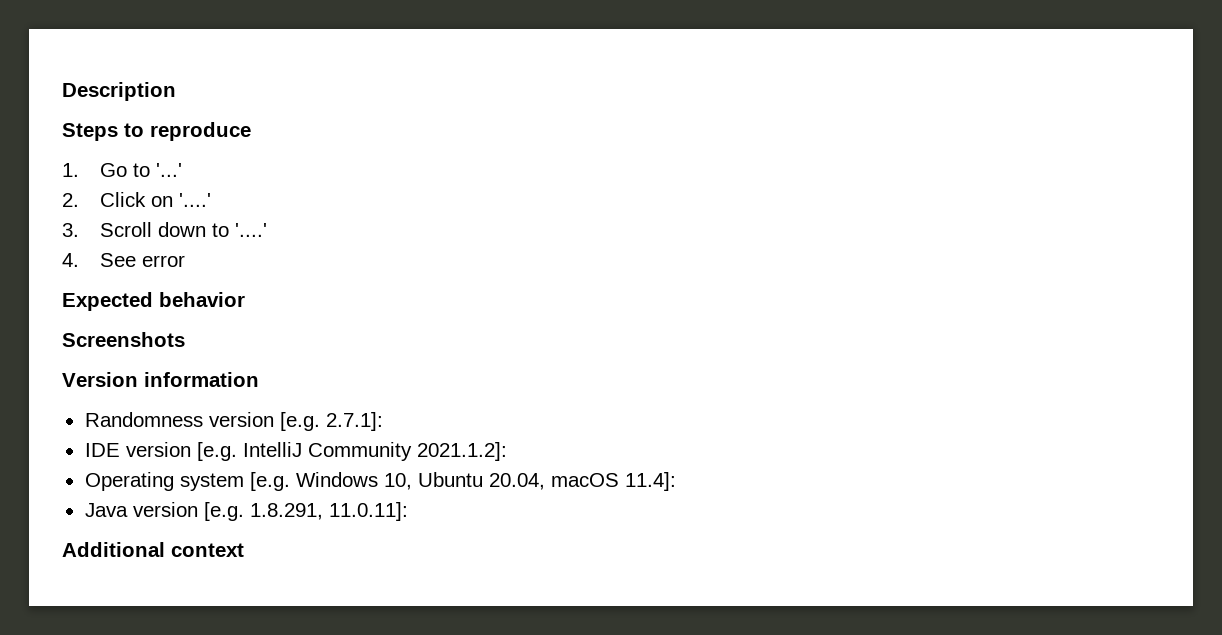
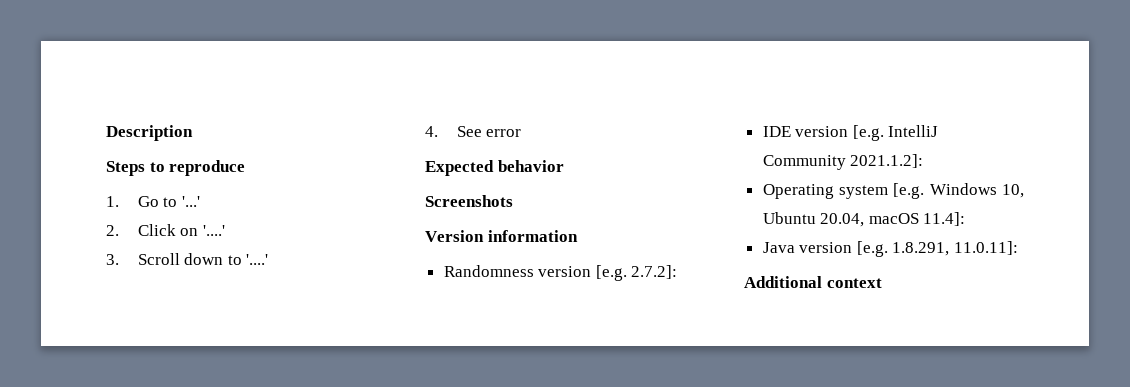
- Randomness version [e.g. 2.7.1]:
+ Randomness version [e.g. 2.7.2]:

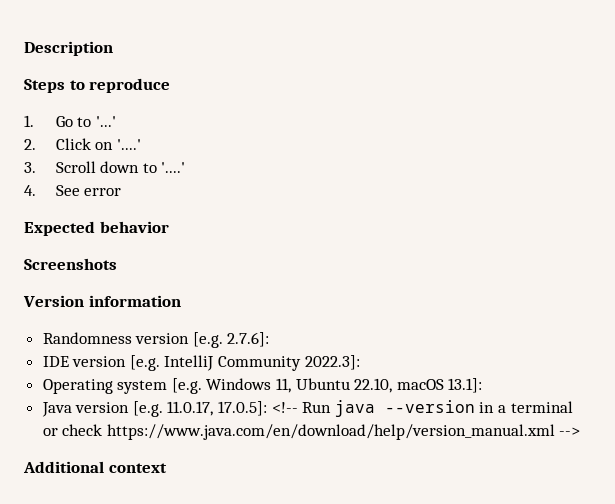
- Randomness version [e.g. 2.7.2]:
+ Randomness version [e.g. 2.7.6]:
- IDE version [e.g. IntelliJ Community 2021.1.2]:
+ IDE version [e.g. IntelliJ Community 2022.3]:
- Operating system [e.g. Windows 10, Ubuntu 20.04, macOS 11.4]:
- Java version [e.g. 1.8.291, 11.0.11]:
+ Operating system [e.g. Windows 11, Ubuntu 22.10, macOS 13.1]:
+ Java version [e.g. 11.0.17, 17.0.5]: <!-- Run java --version in a terminal or check https://www.java.com/en/download/help/version_manual.xml -->

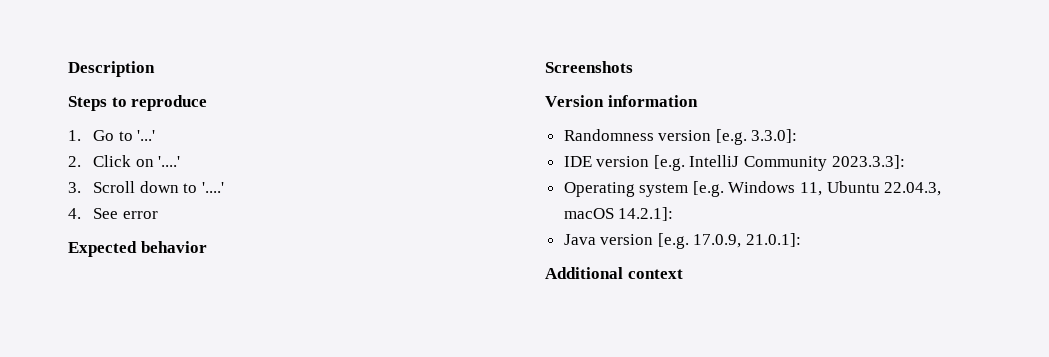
- Randomness version [e.g. 2.7.6]:
+ Randomness version [e.g. 3.3.0]:
- IDE version [e.g. IntelliJ Community 2022.3]:
+ IDE version [e.g. IntelliJ Community 2023.3.3]:
- Operating system [e.g. Windows 11, Ubuntu 22.10, macOS 13.1]:
+ Operating system [e.g. Windows 11, Ubuntu 22.04.3, macOS 14.2.1]:
- Java version [e.g. 11.0.17, 17.0.5]: <!-- Run java --version in a terminal or check https://www.java.com/en/download/help/version_manual.xml -->
+ Java version [e.g. 17.0.9, 21.0.1]:

